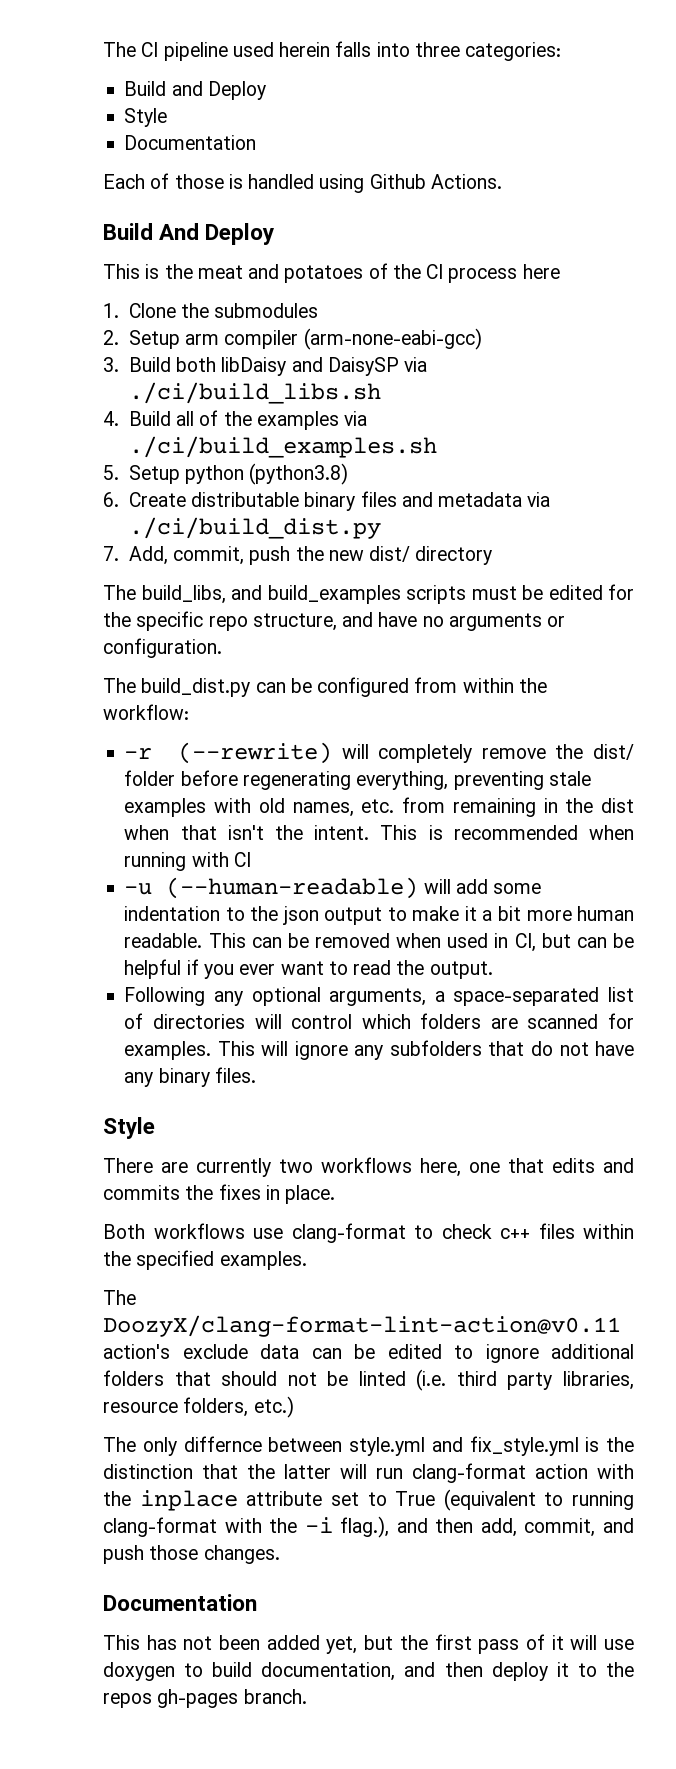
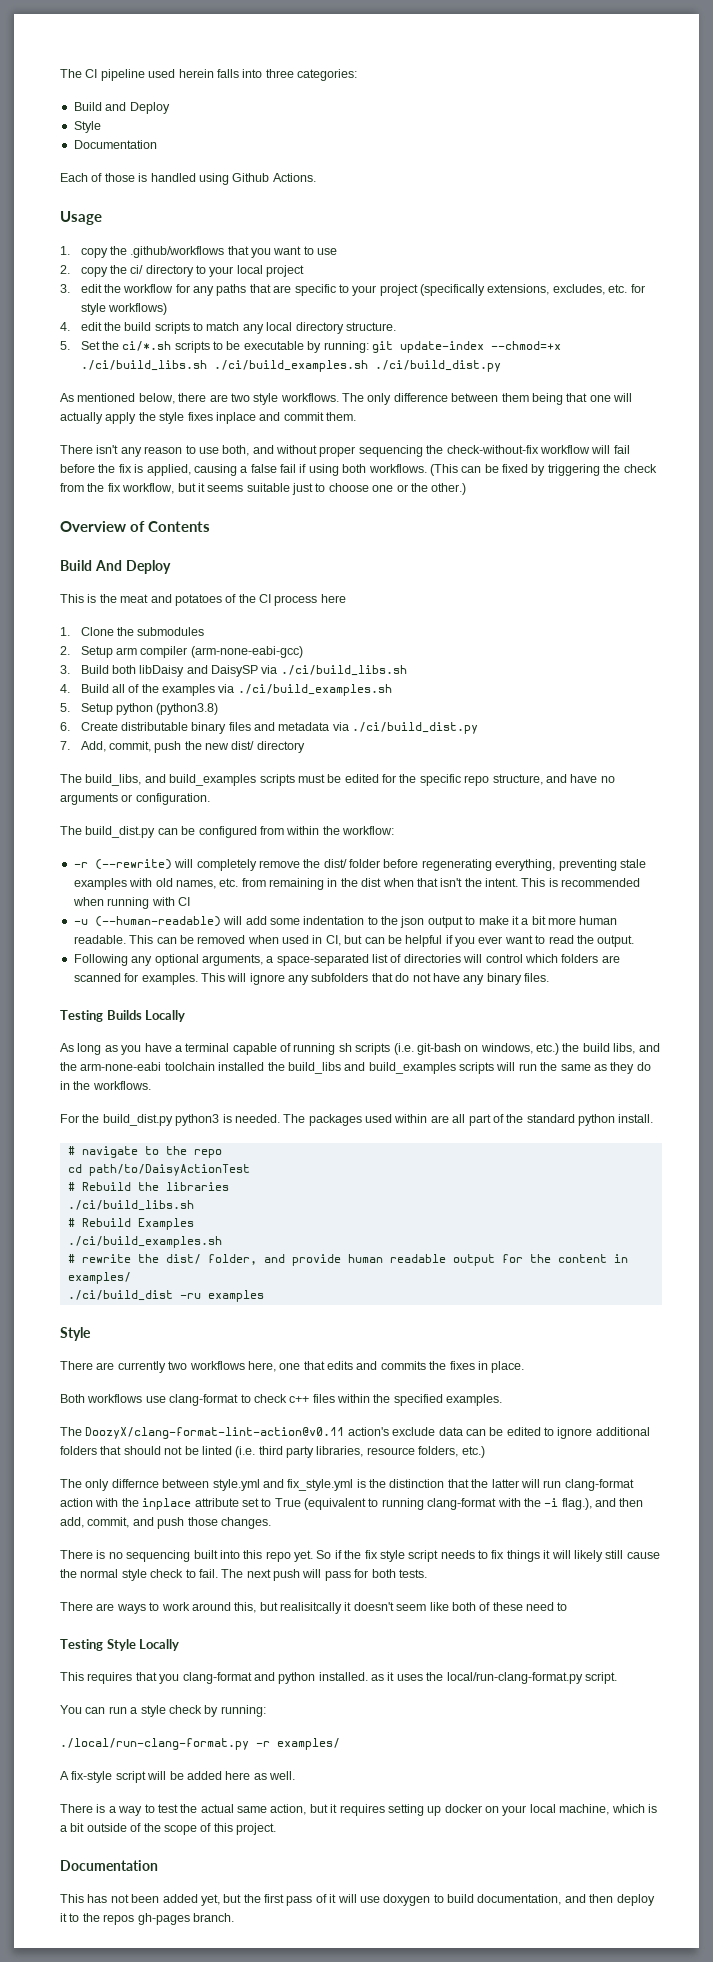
+ Usage
+ 1. copy the .github/workflows that you want to use
+ 2. copy the ci/ directory to your local project
+ 3. edit the workflow for any paths that are specific to your project (specifically extensions, excludes, etc. for style workflows)
+ 4. edit the build scripts to match any local directory structure.
+ 5. Set the ci/*.sh scripts to be executable by running: git update-index --chmod=+x ./ci/build_libs.sh ./ci/build_examples.sh ./ci/build_dist.py
+ As mentioned below, there are two style workflows. The only difference between them being that one will actually apply the style fixes inplace and commit them.
+ There isn't any reason to use both, and without proper sequencing the check-without-fix workflow will fail before the fix is applied, causing a false fail if using both workflows. (This can be fixed by triggering the check from the fix workflow, but it seems suitable just to choose one or the other.)
+ Overview of Contents
+ Testing Builds Locally
+ As long as you have a terminal capable of running sh scripts (i.e. git-bash on windows, etc.) the build libs, and the arm-none-eabi toolchain installed the build_libs and build_examples scripts will run the same as they do in the workflows.
+ For the build_dist.py python3 is needed. The packages used within are all part of the standard python install.
+ # navigate to the repo
+ cd path/to/DaisyActionTest
+ # Rebuild the libraries
+ ./ci/build_libs.sh
+ # Rebuild Examples
+ ./ci/build_examples.sh
+ # rewrite the dist/ folder, and provide human readable output for the content in examples/
+ ./ci/build_dist -ru examples
+ There is no sequencing built into this repo yet. So if the fix style script needs to fix things it will likely still cause the normal style check to fail. The next push will pass for both tests.
+ There are ways to work around this, but realisitcally it doesn't seem like both of these need to
+ Testing Style Locally
+ This requires that you clang-format and python installed. as it uses the local/run-clang-format.py script.
+ You can run a style check by running:
+ ./local/run-clang-format.py -r examples/
+ A fix-style script will be added here as well.
+ There is a way to test the actual same action, but it requires setting up docker on your local machine, which is a bit outside of the scope of this project.

